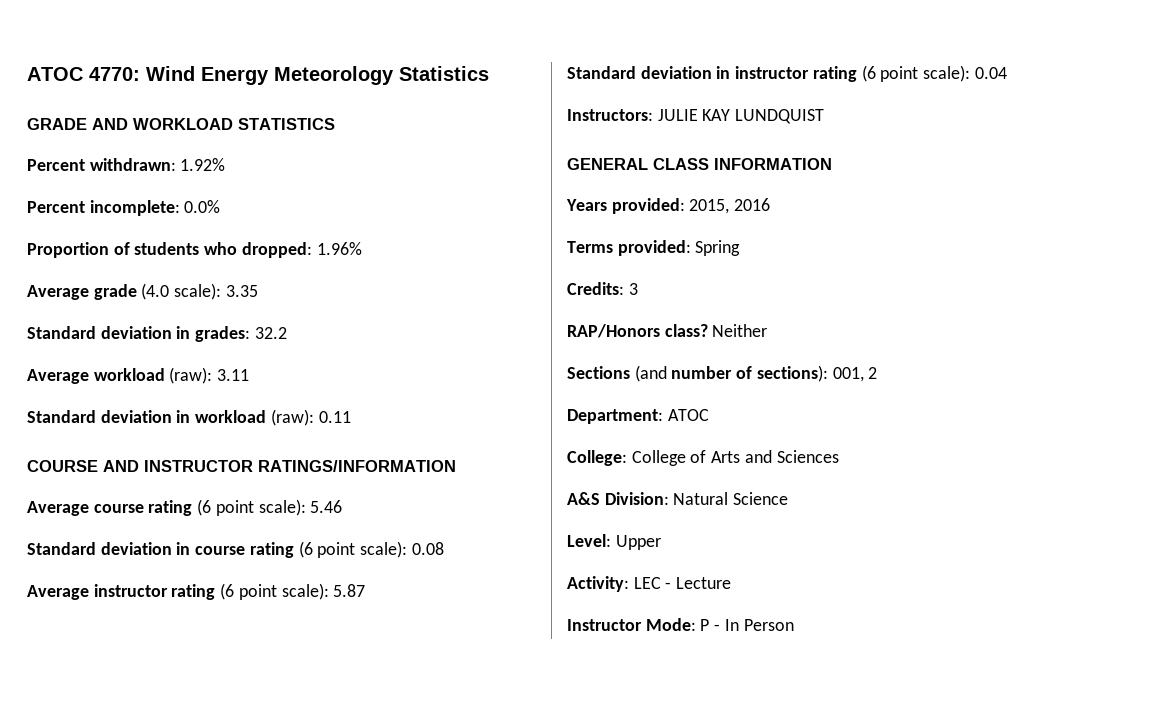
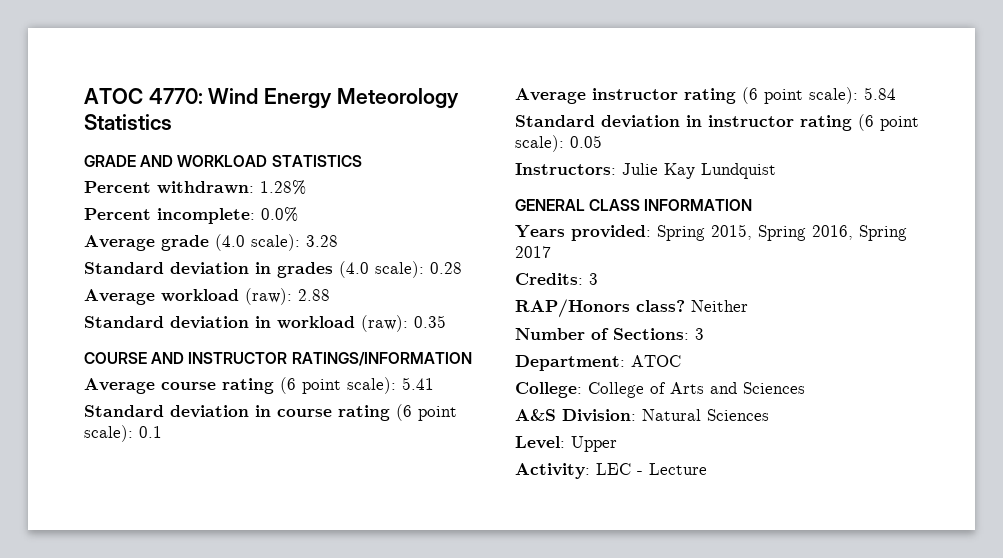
- Percent withdrawn: 1.92%
+ Percent withdrawn: 1.28%
- Proportion of students who dropped: 1.96%
- Average grade (4.0 scale): 3.35
- Standard deviation in grades: 32.2
+ Average grade (4.0 scale): 3.28
+ Standard deviation in grades (4.0 scale): 0.28
- Average workload (raw): 3.11
+ Average workload (raw): 2.88
- Standard deviation in workload (raw): 0.11
+ Standard deviation in workload (raw): 0.35
- Average course rating (6 point scale): 5.46
+ Average course rating (6 point scale): 5.41
- Standard deviation in course rating (6 point scale): 0.08
+ Standard deviation in course rating (6 point scale): 0.1
- Average instructor rating (6 point scale): 5.87
+ Average instructor rating (6 point scale): 5.84
- Standard deviation in instructor rating (6 point scale): 0.04
+ Standard deviation in instructor rating (6 point scale): 0.05
- Instructors: JULIE KAY LUNDQUIST
+ Instructors: Julie Kay Lundquist
- Years provided: 2015, 2016
- Terms provided: Spring
+ Years provided: Spring 2015, Spring 2016, Spring 2017
- Sections (and number of sections): 001, 2
+ Number of Sections: 3
- A&S Division: Natural Science
+ A&S Division: Natural Sciences
- Instructor Mode: P - In Person

